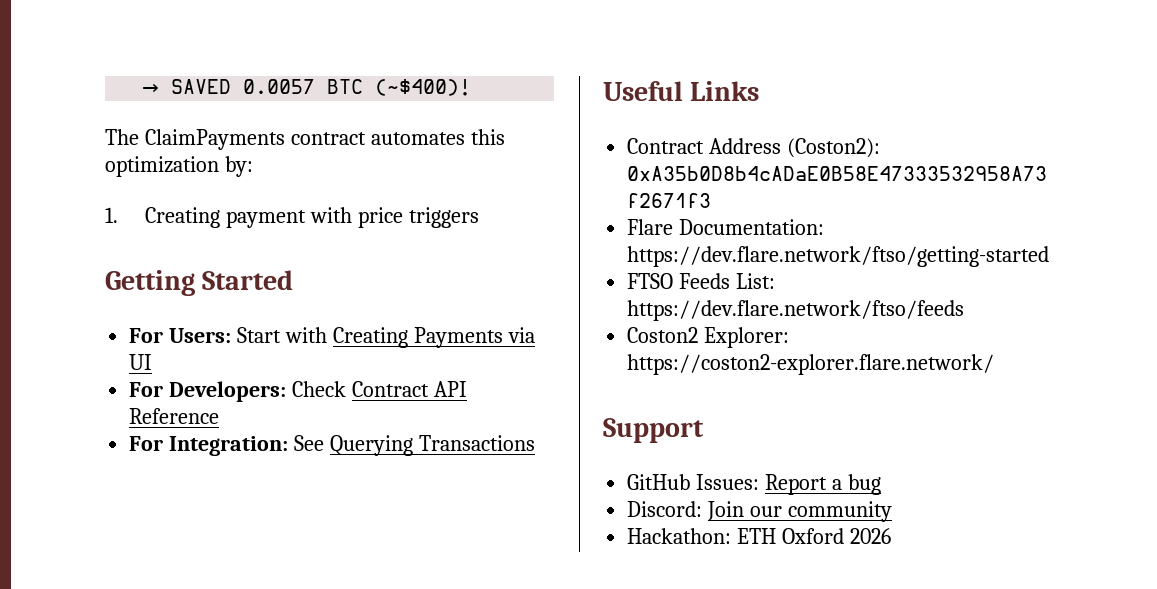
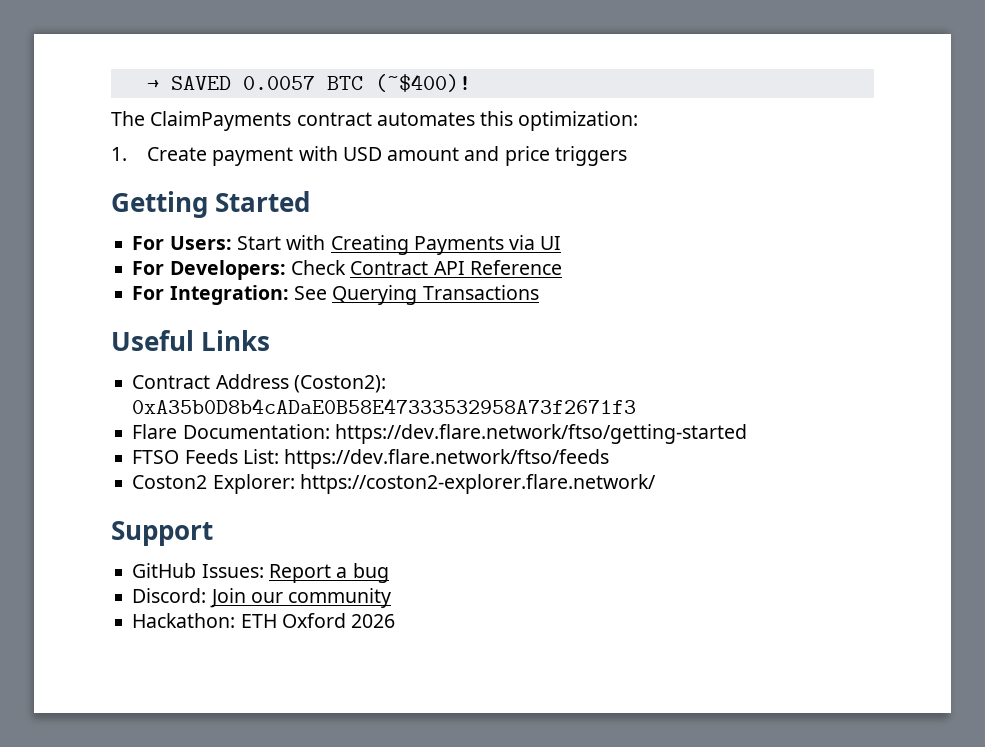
- The ClaimPayments contract automates this optimization by:
+ The ClaimPayments contract automates this optimization:
- 1. Creating payment with price triggers
+ 1. Create payment with USD amount and price triggers

